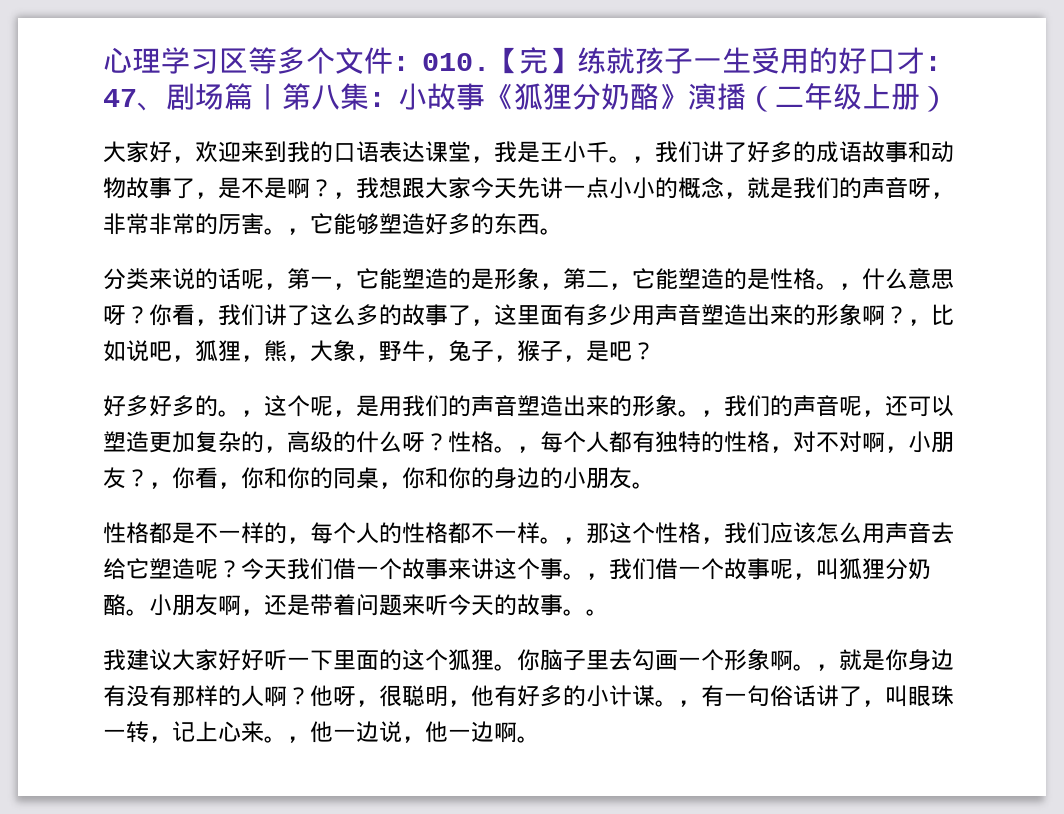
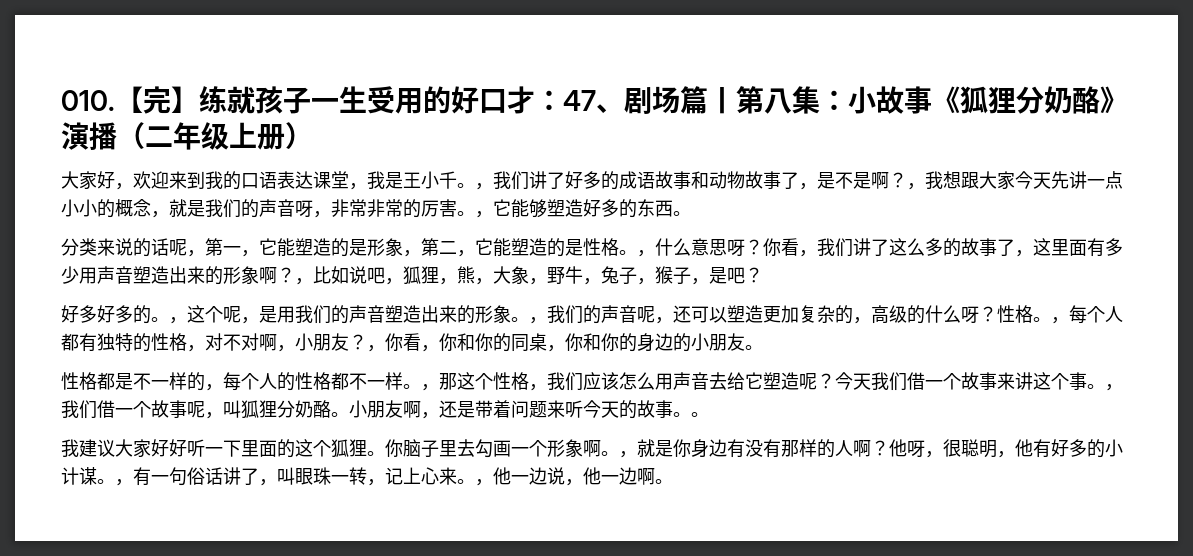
- 心理学习区等多个文件：010.【完】练就孩子一生受用的好口才：47、剧场篇丨第八集：小故事《狐狸分奶酪》演播（二年级上册）
+ 010.【完】练就孩子一生受用的好口才：47、剧场篇丨第八集：小故事《狐狸分奶酪》演播（二年级上册）

